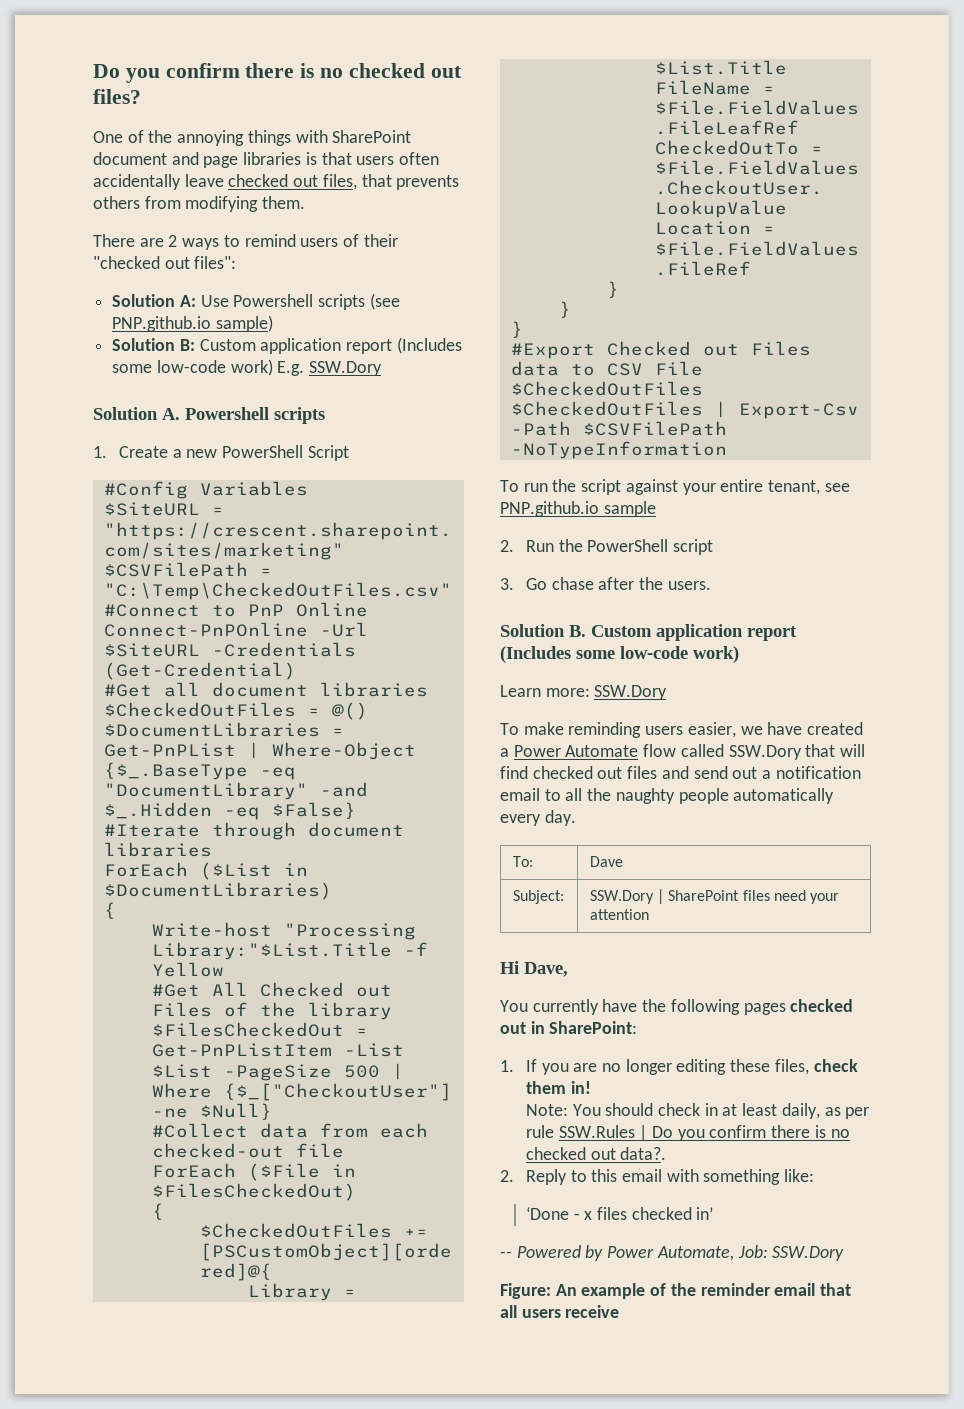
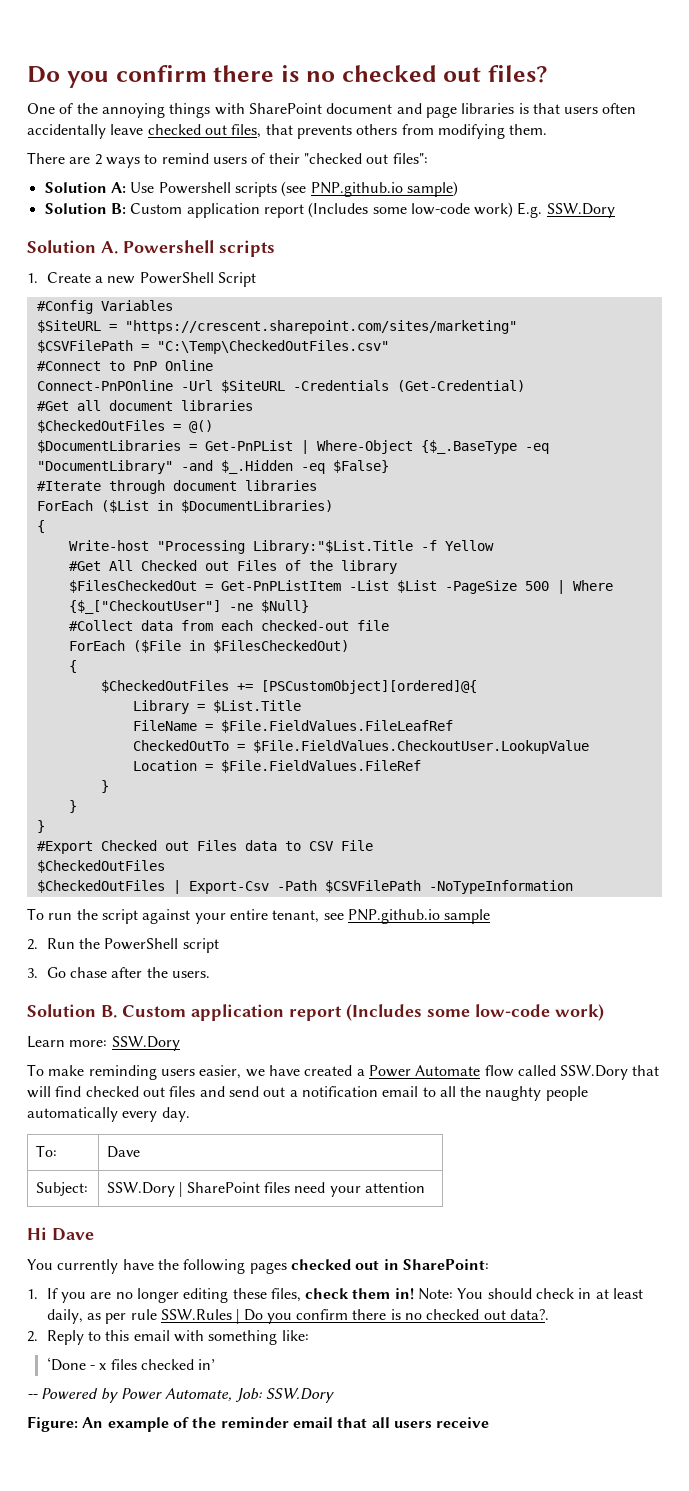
- Hi Dave,
+ Hi Dave
- 1. If you are no longer editing these files, check them in!
- Note: You should check in at least daily, as per rule SSW.Rules | Do you confirm there is no checked out data?.
+ 1. If you are no longer editing these files, check them in! Note: You should check in at least daily, as per rule SSW.Rules | Do you confirm there is no checked out data?.

